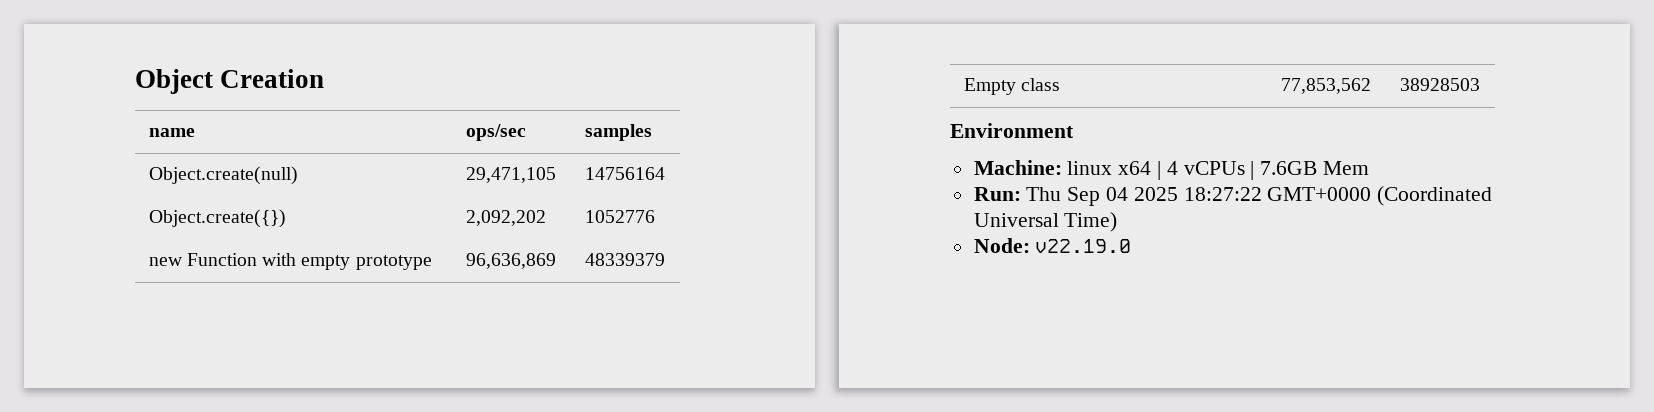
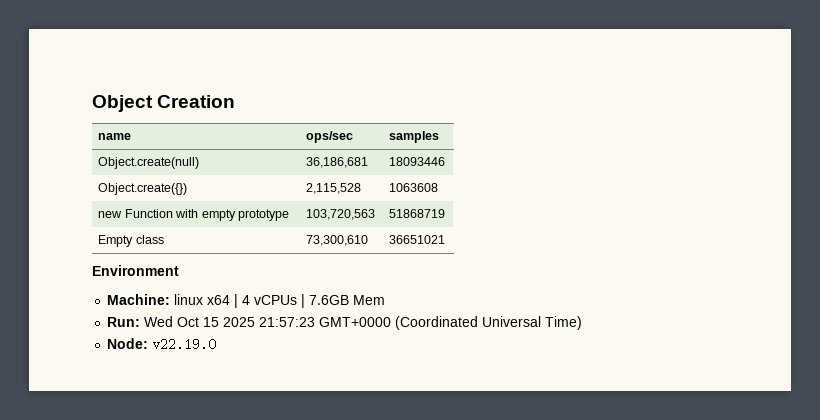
- Object.create(null) | 29,471,105 | 14756164
+ Object.create(null) | 36,186,681 | 18093446
- Object.create({}) | 2,092,202 | 1052776
+ Object.create({}) | 2,115,528 | 1063608
- new Function with empty prototype | 96,636,869 | 48339379
+ new Function with empty prototype | 103,720,563 | 51868719
- Empty class | 77,853,562 | 38928503
+ Empty class | 73,300,610 | 36651021
- Run: Thu Sep 04 2025 18:27:22 GMT+0000 (Coordinated Universal Time)
+ Run: Wed Oct 15 2025 21:57:23 GMT+0000 (Coordinated Universal Time)

